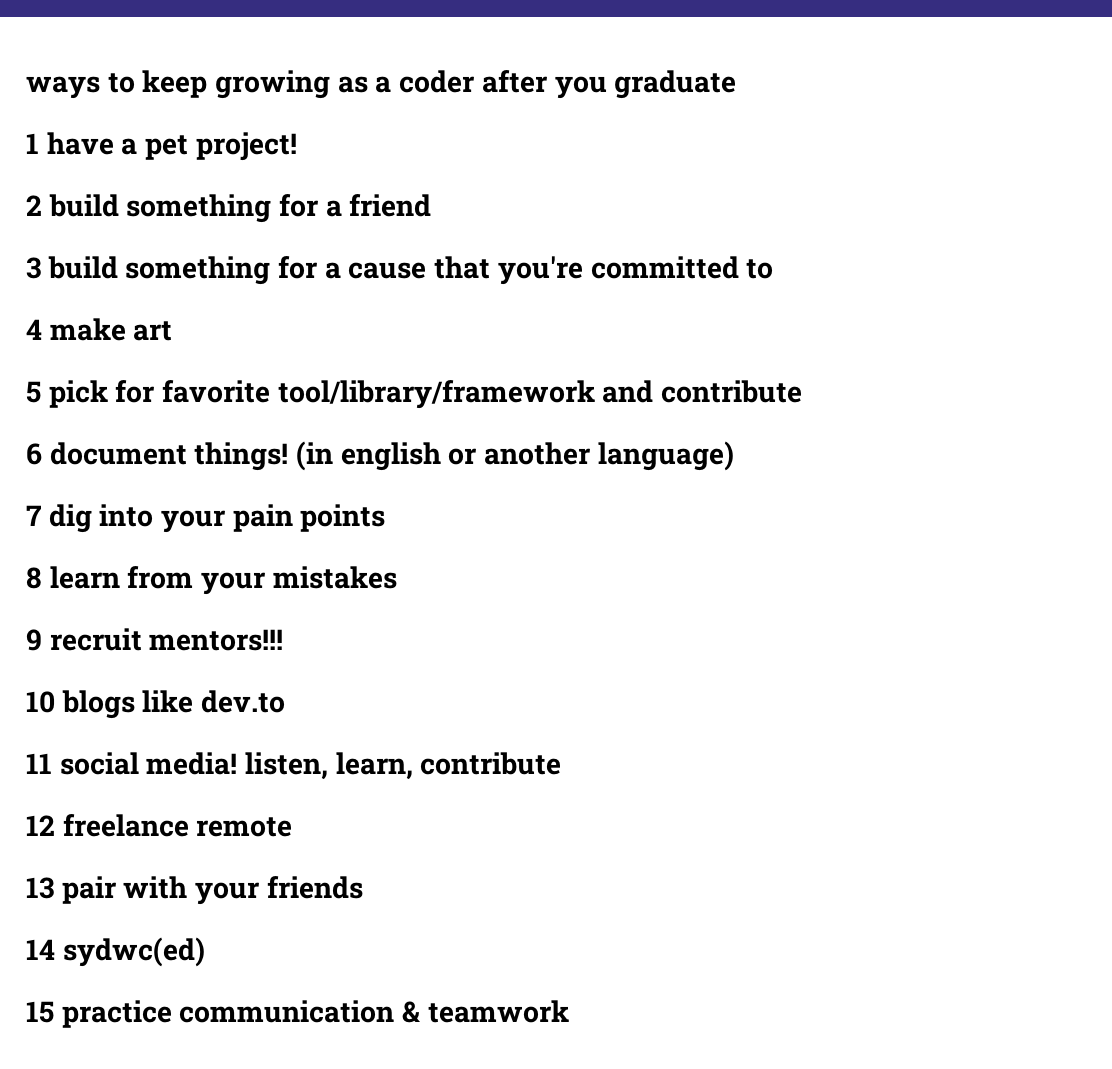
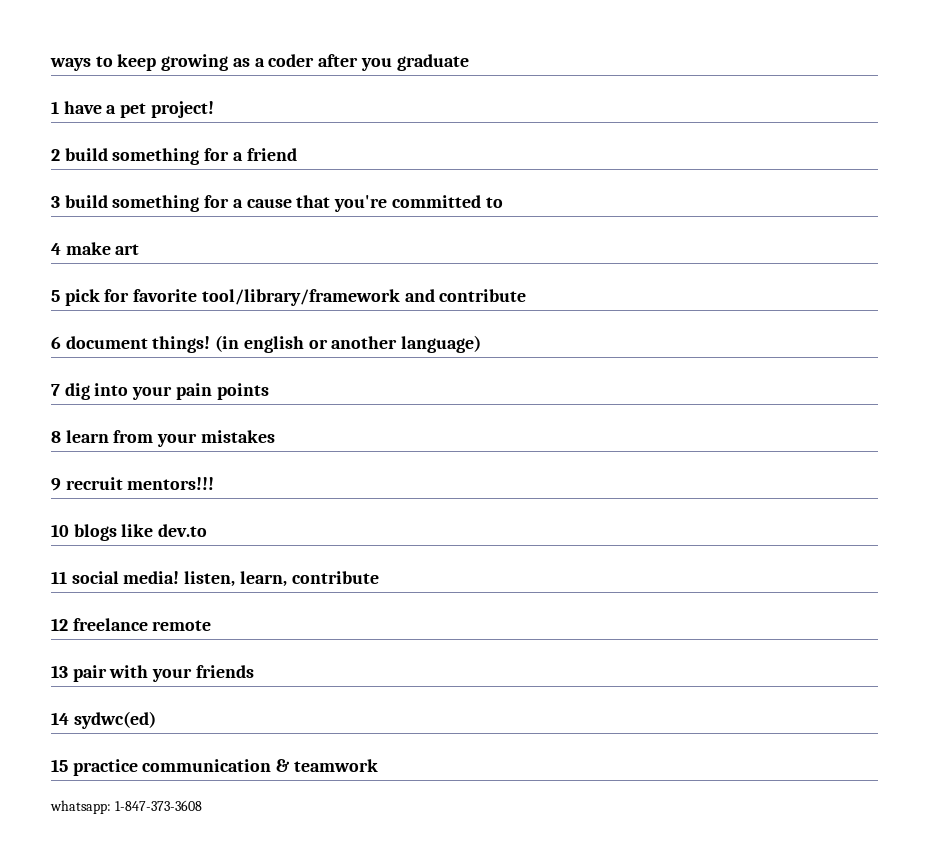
+ whatsapp: 1-847-373-3608

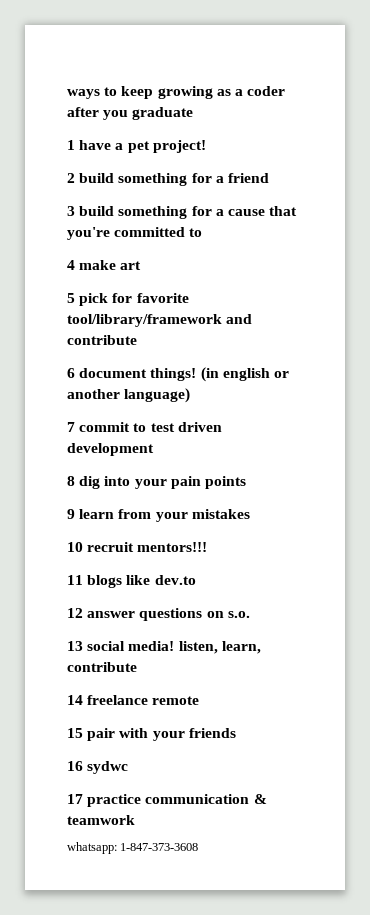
- 7 dig into your pain points
+ 7 commit to test driven development
+ 8 dig into your pain points
- 8 learn from your mistakes
+ 9 learn from your mistakes
- 9 recruit mentors!!!
+ 10 recruit mentors!!!
- 10 blogs like dev.to
+ 11 blogs like dev.to
- 11 social media! listen, learn, contribute
+ 12 answer questions on s.o.
+ 13 social media! listen, learn, contribute
- 12 freelance remote
+ 14 freelance remote
- 13 pair with your friends
+ 15 pair with your friends
- 14 sydwc(ed)
- 15 practice communication & teamwork
+ 16 sydwc
+ 17 practice communication & teamwork

